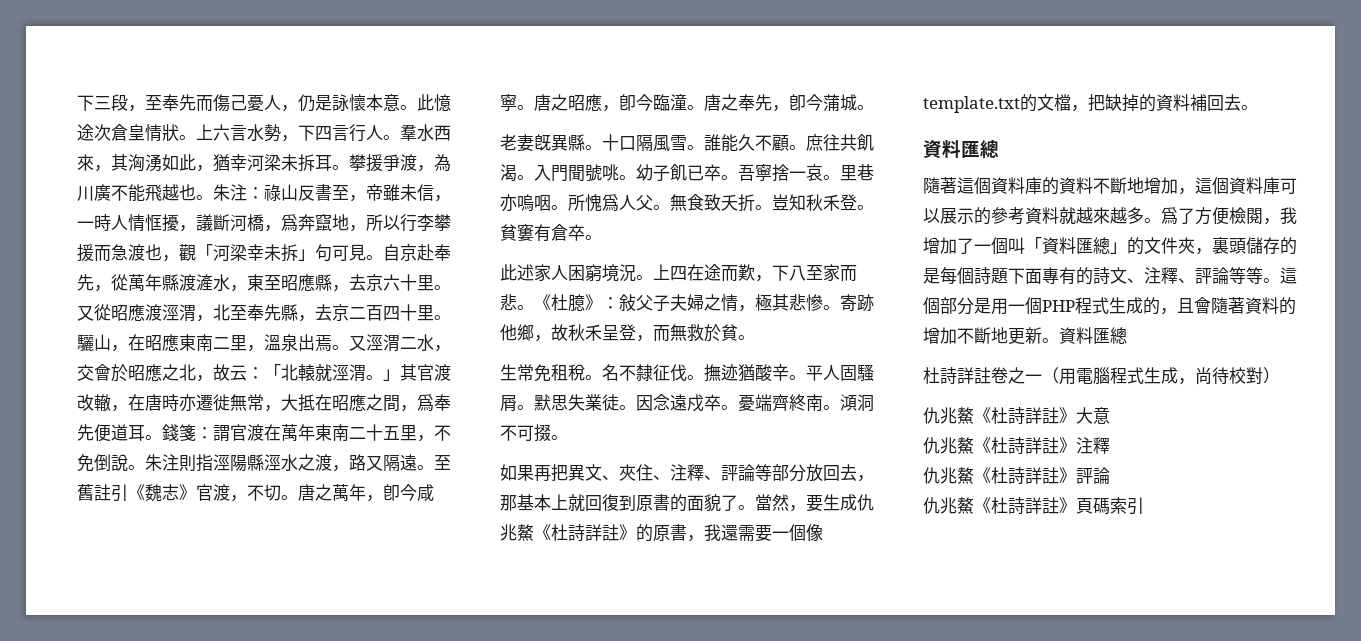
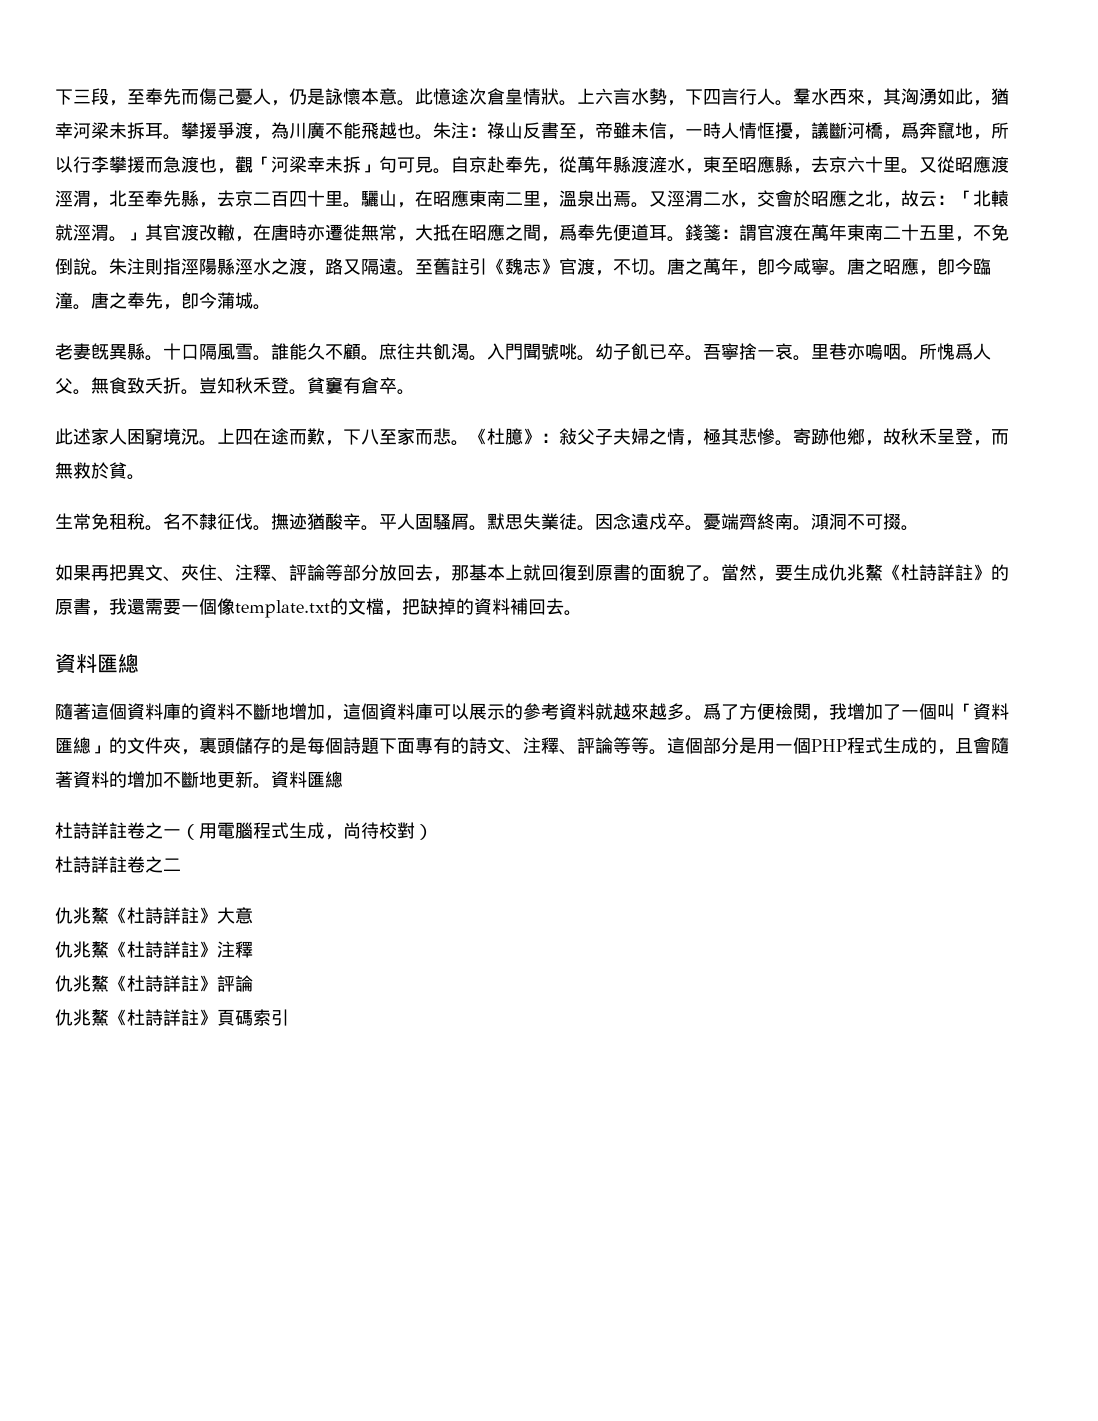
+ 杜詩詳註卷之二

